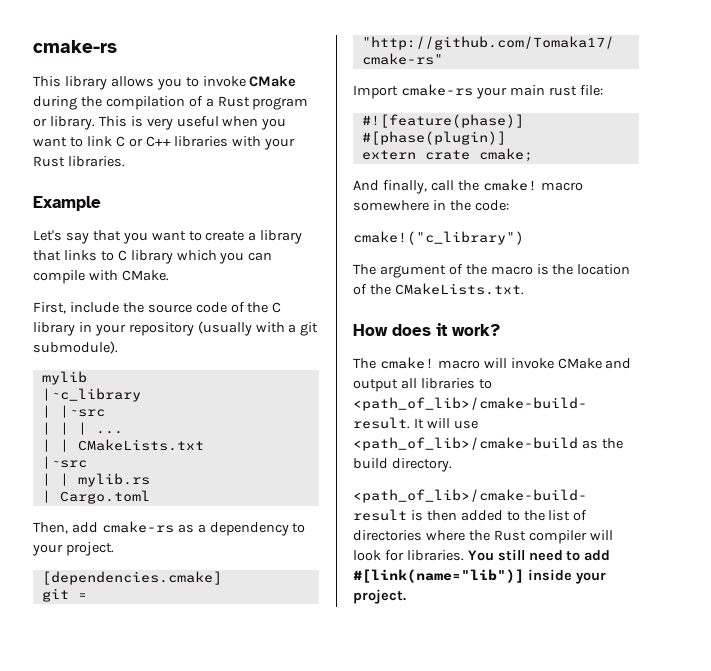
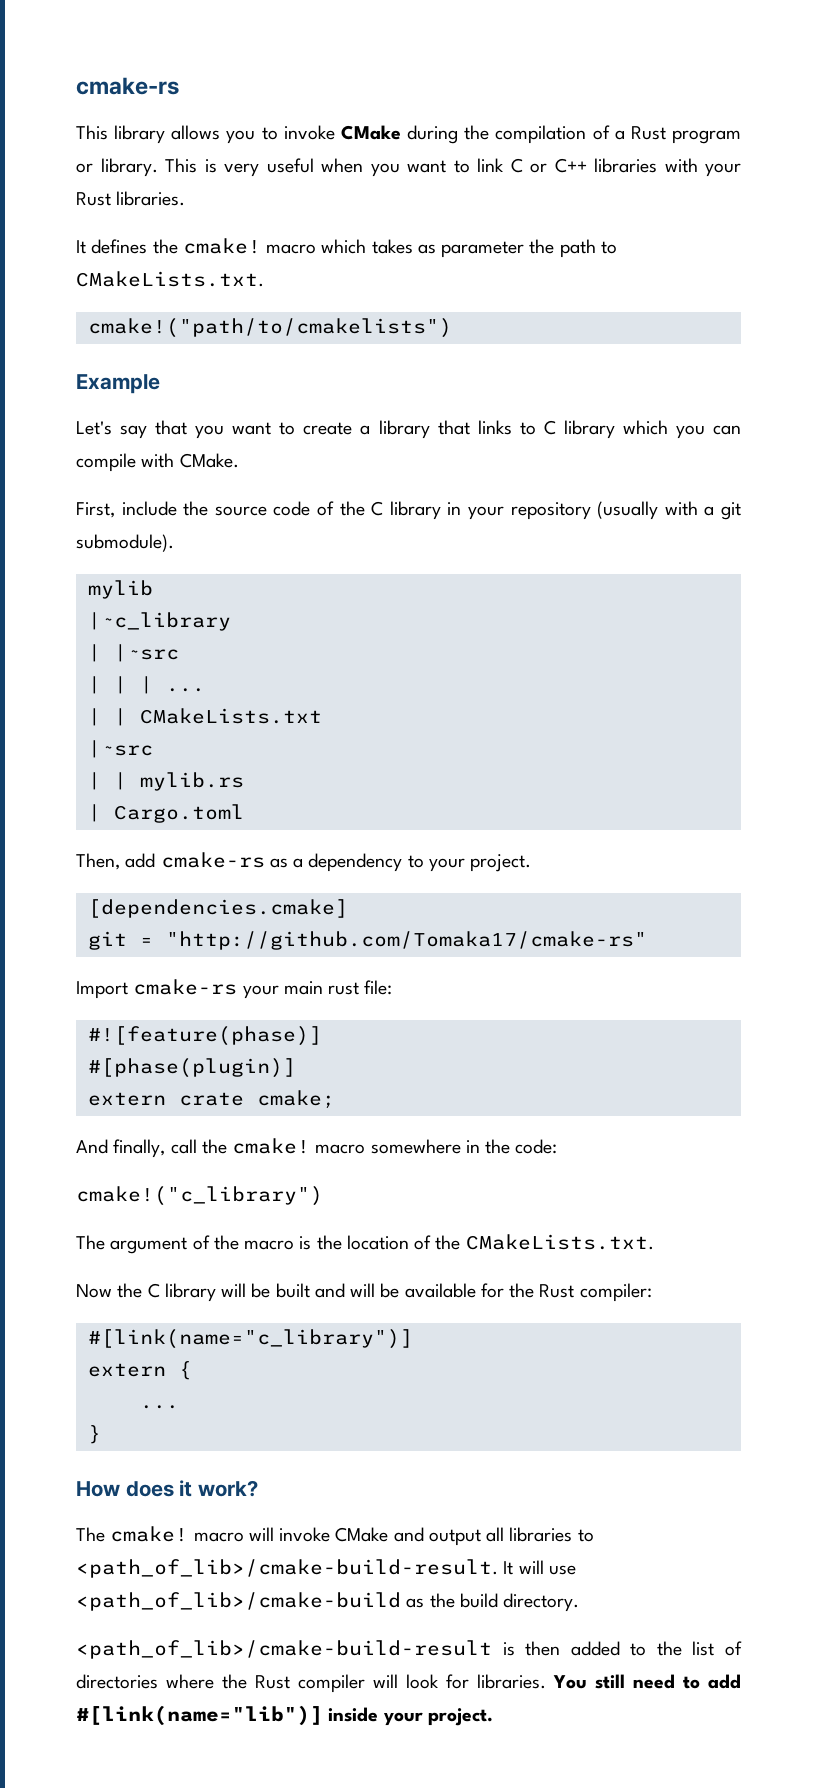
+ It defines the cmake! macro which takes as parameter the path to CMakeLists.txt.
+ cmake!("path/to/cmakelists")
+ Now the C library will be built and will be available for the Rust compiler:
+ #[link(name="c_library")]
+ extern {
+ ...
+ }

